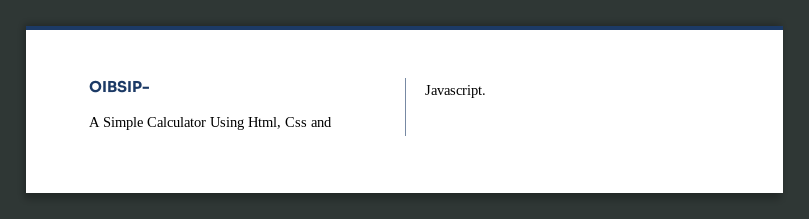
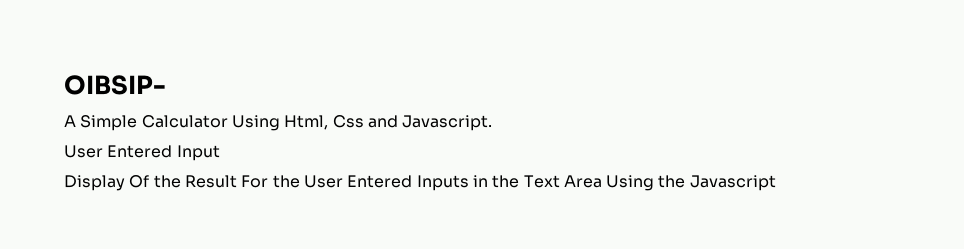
+ User Entered Input
+ Display Of the Result For the User Entered Inputs in the Text Area Using the Javascript

